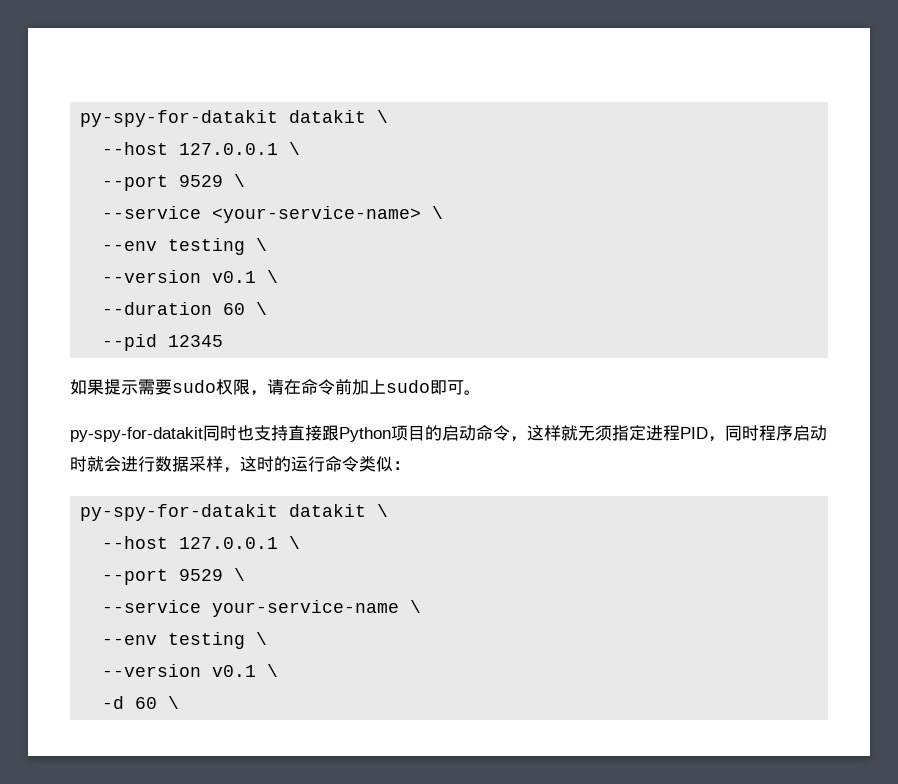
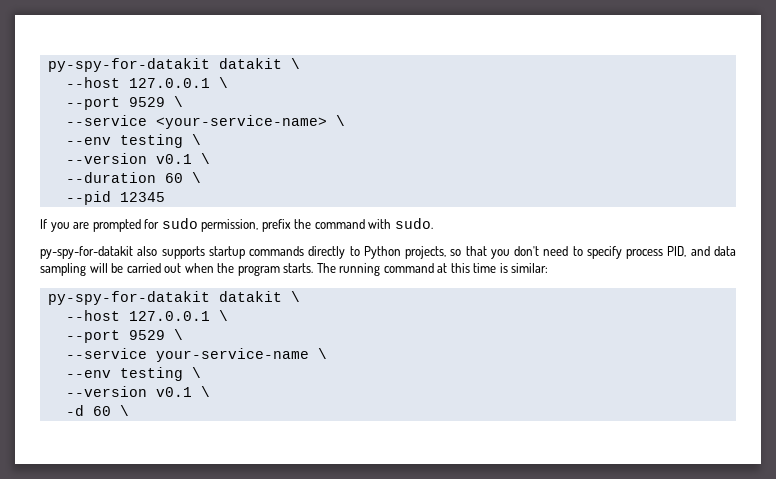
- 如果提示需要sudo权限，请在命令前加上sudo即可。
- py-spy-for-datakit同时也支持直接跟Python项目的启动命令，这样就无须指定进程PID，同时程序启动时就会进行数据采样，这时的运行命令类似：
+ If you are prompted for sudo permission, prefix the command with sudo.
+ py-spy-for-datakit also supports startup commands directly to Python projects, so that you don't need to specify process PID, and data sampling will be carried out when the program starts. The running command at this time is similar:

